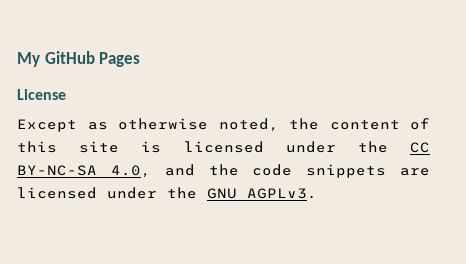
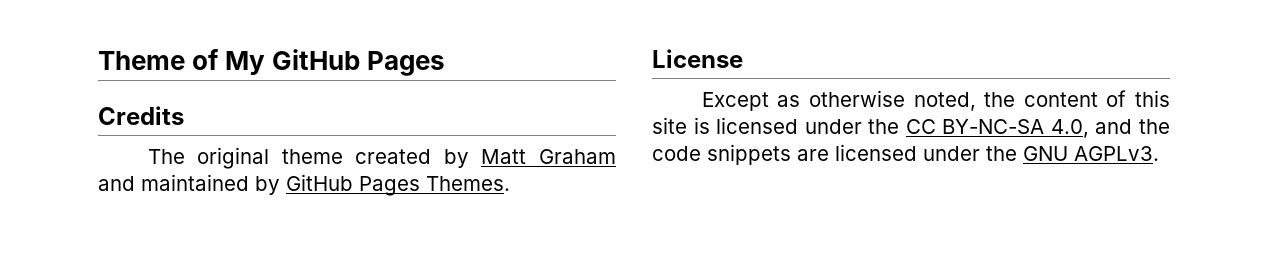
- My GitHub Pages
+ Theme of My GitHub Pages
+ Credits
+ The original theme created by Matt Graham and maintained by GitHub Pages Themes.

